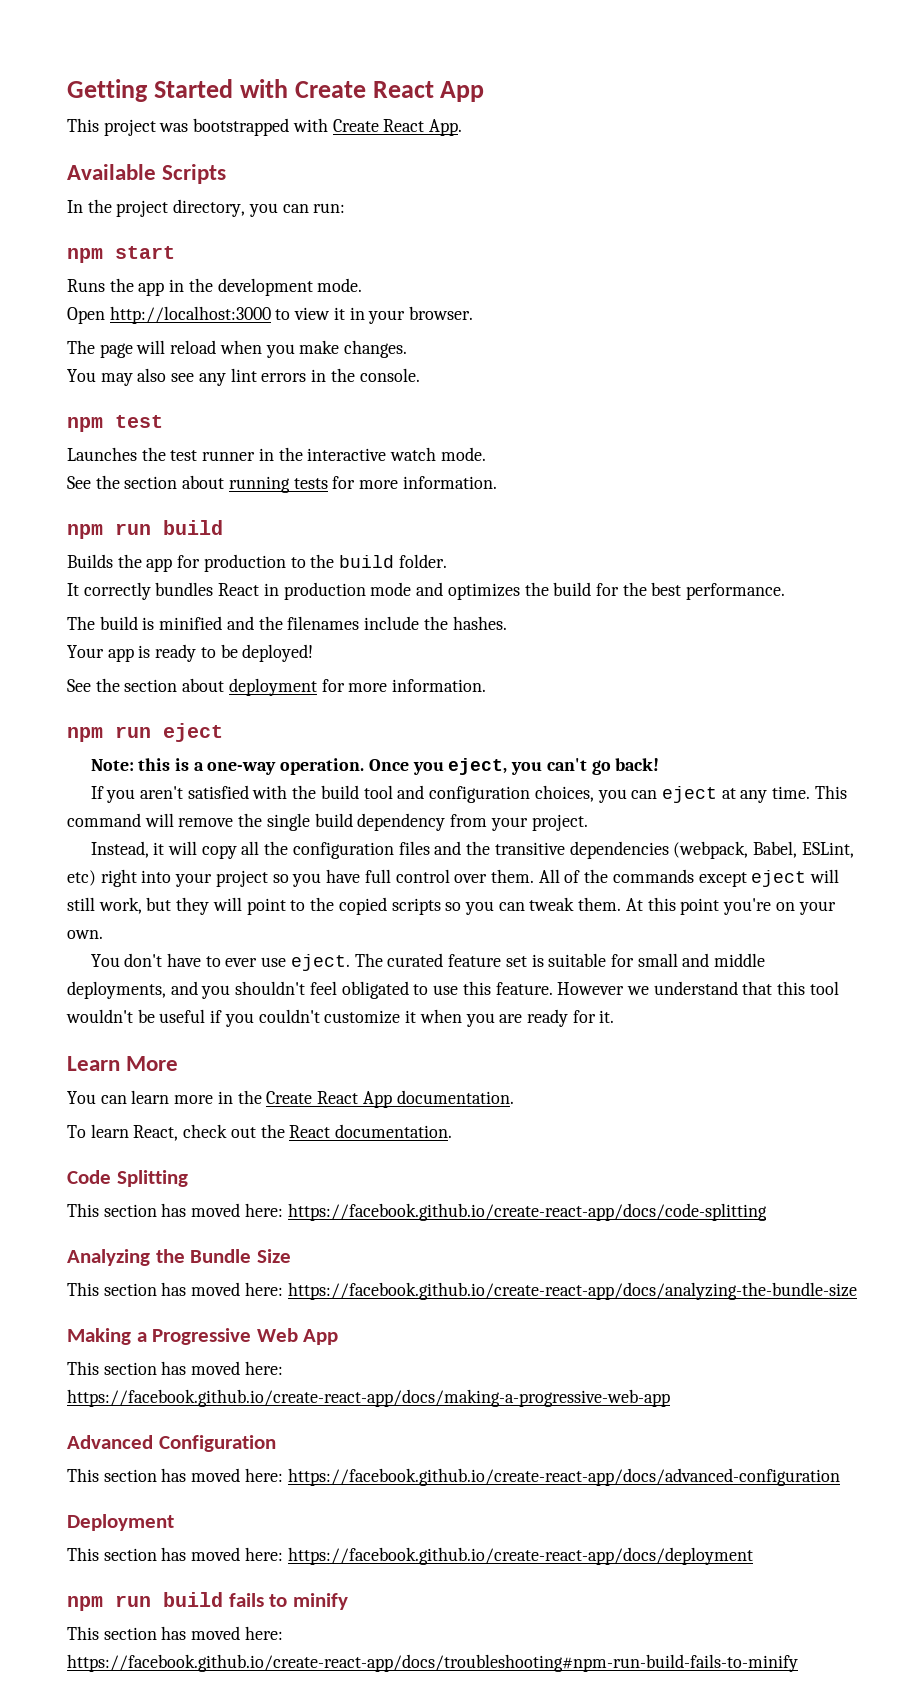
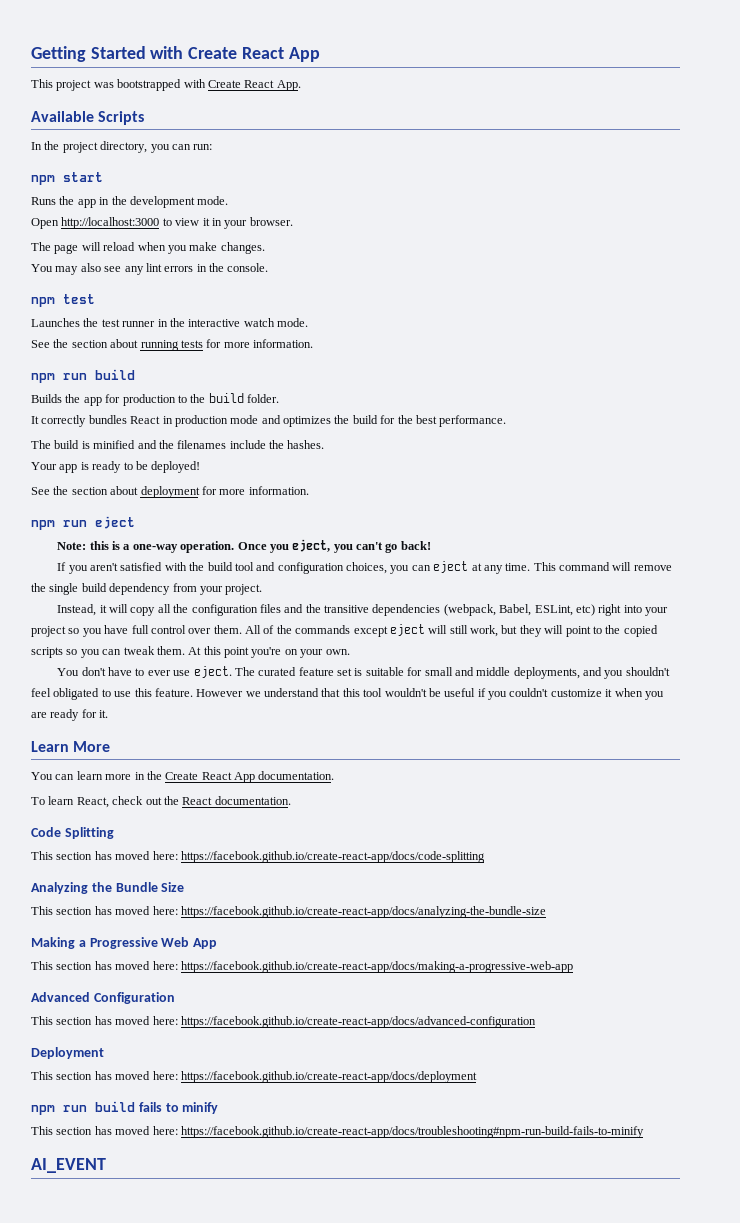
+ AI_EVENT

